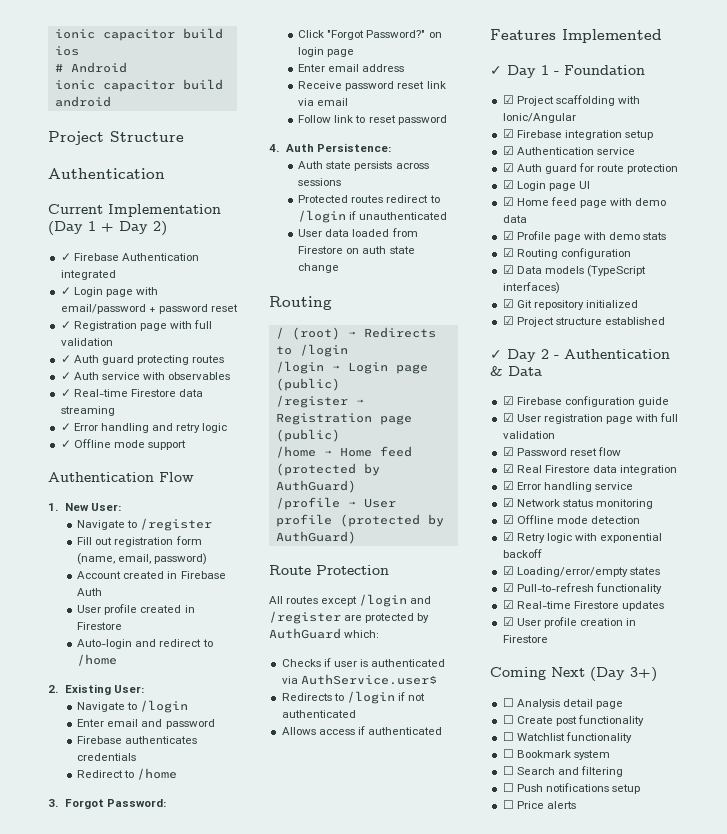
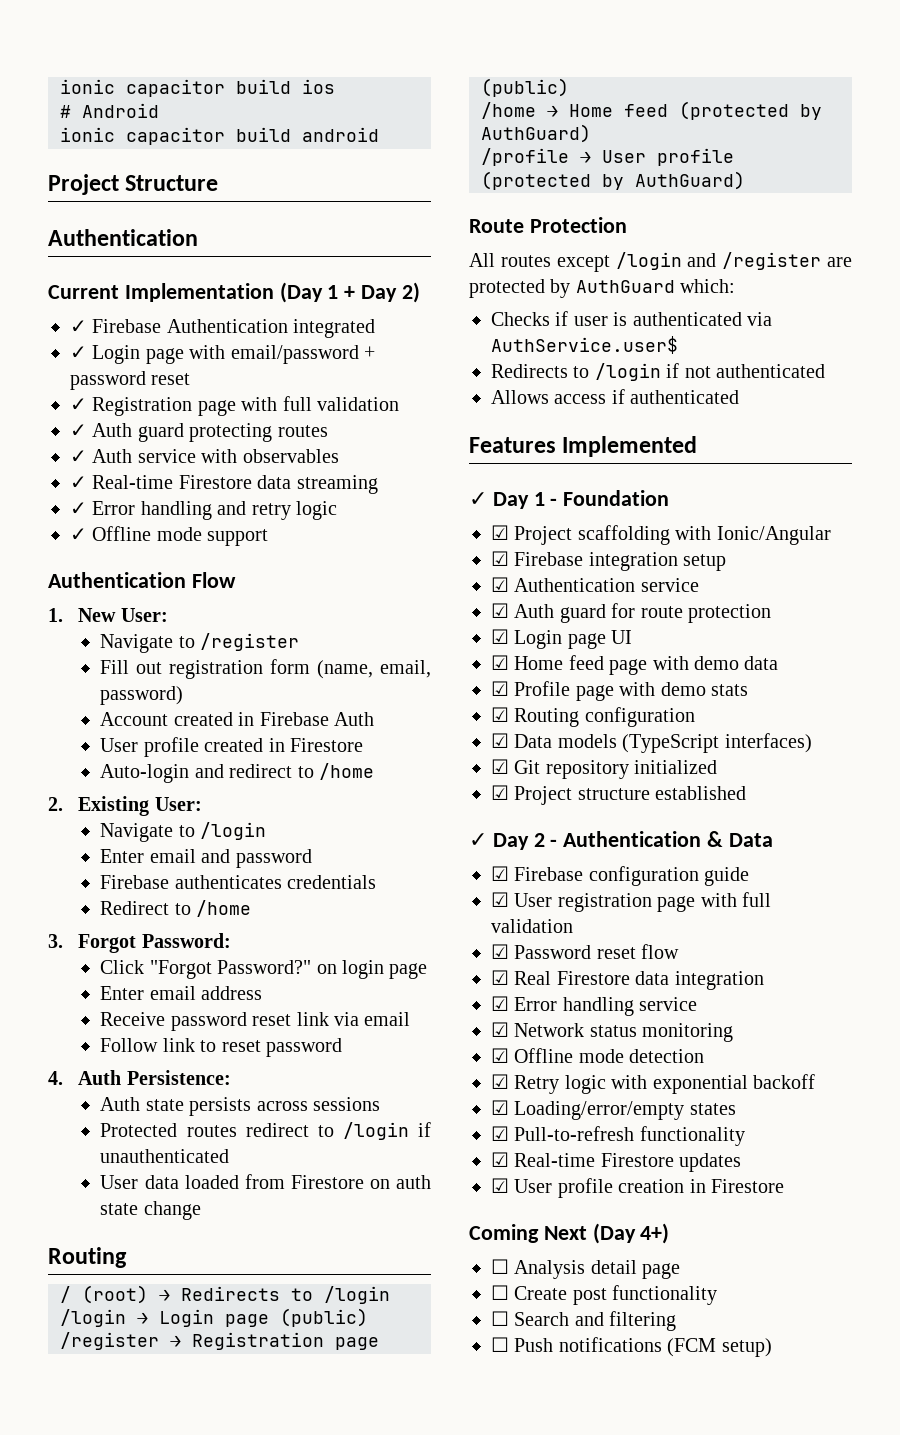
- Coming Next (Day 3+)
+ Coming Next (Day 4+)
- ☐ Watchlist functionality
- ☐ Bookmark system
- ☐ Push notifications setup
- ☐ Price alerts
+ ☐ Push notifications (FCM setup)

